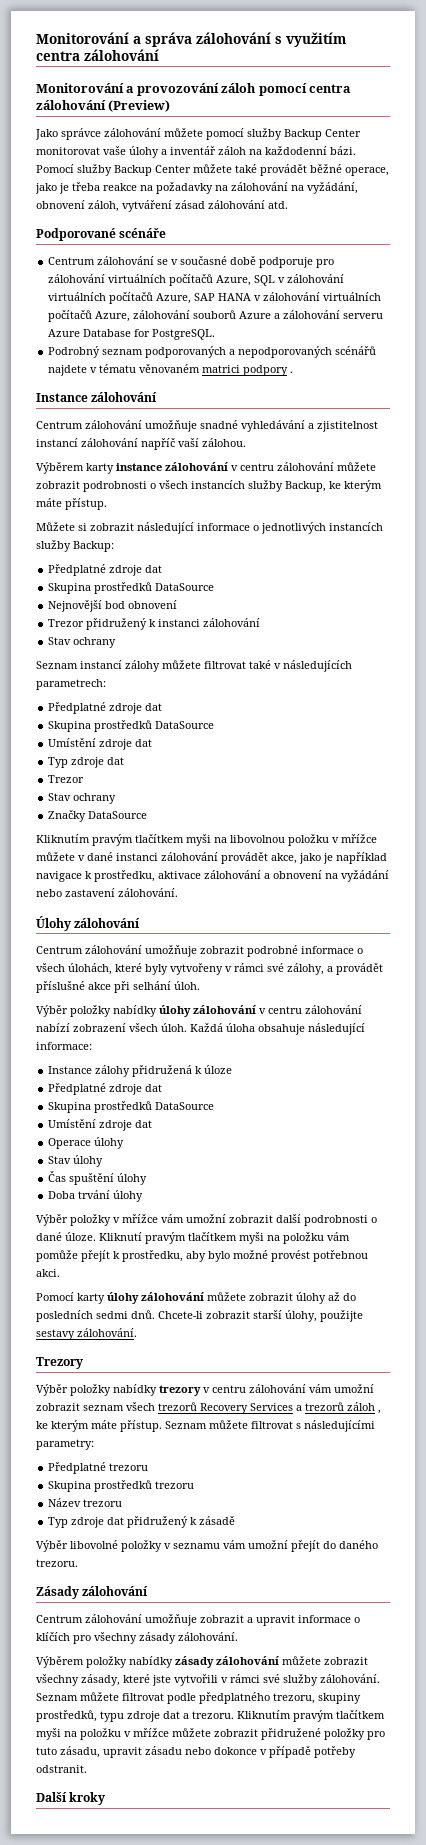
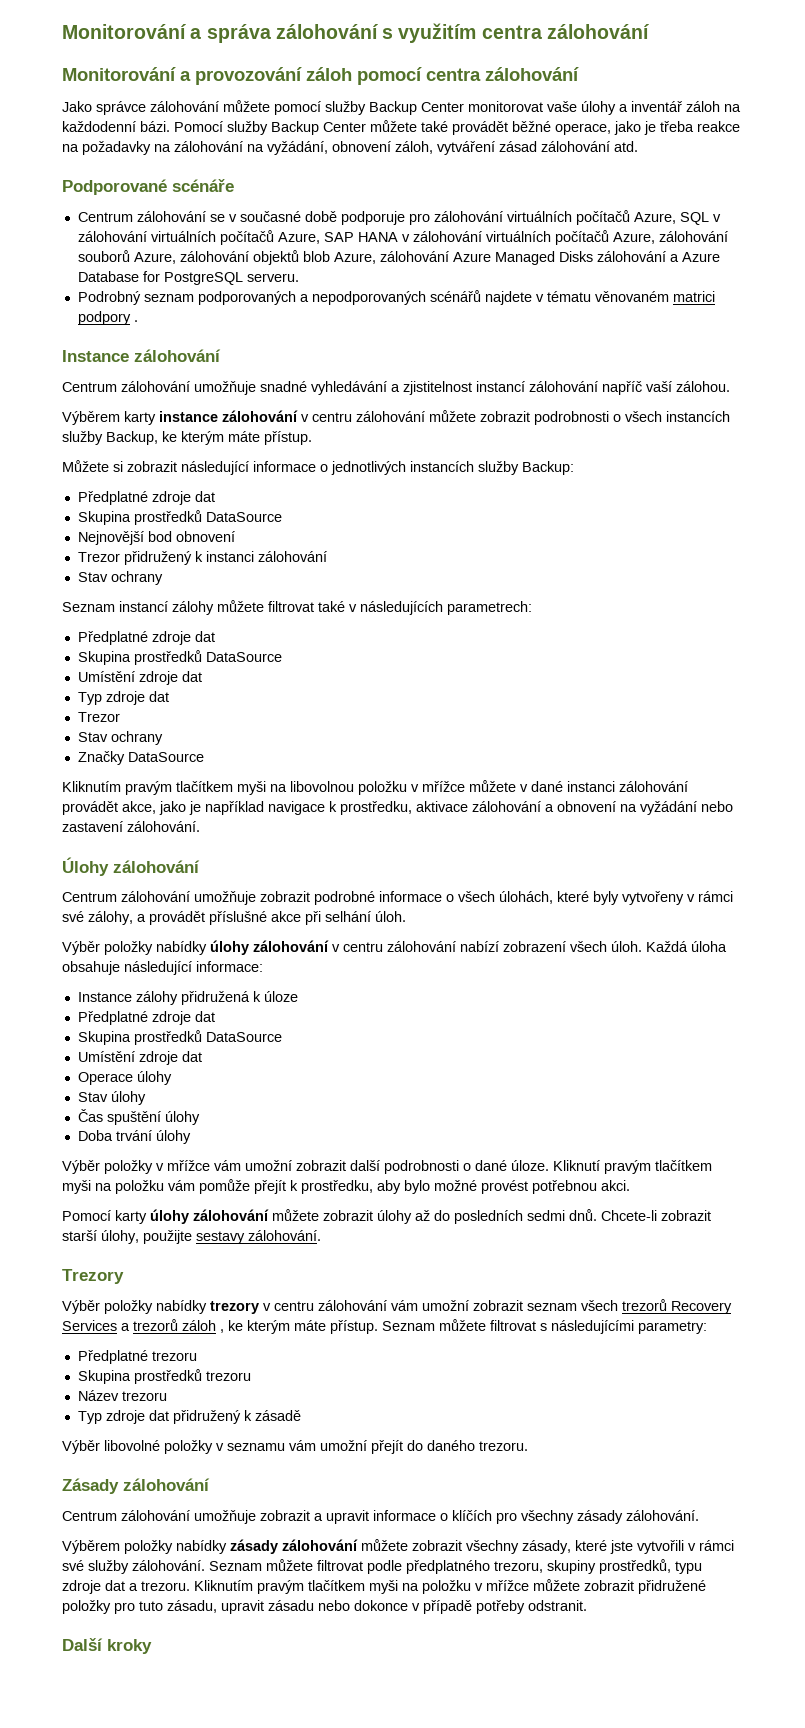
- Monitorování a provozování záloh pomocí centra zálohování (Preview)
+ Monitorování a provozování záloh pomocí centra zálohování
- Centrum zálohování se v současné době podporuje pro zálohování virtuálních počítačů Azure, SQL v zálohování virtuálních počítačů Azure, SAP HANA v zálohování virtuálních počítačů Azure, zálohování souborů Azure a zálohování serveru Azure Database for PostgreSQL.
+ Centrum zálohování se v současné době podporuje pro zálohování virtuálních počítačů Azure, SQL v zálohování virtuálních počítačů Azure, SAP HANA v zálohování virtuálních počítačů Azure, zálohování souborů Azure, zálohování objektů blob Azure, zálohování Azure Managed Disks zálohování a Azure Database for PostgreSQL serveru.

